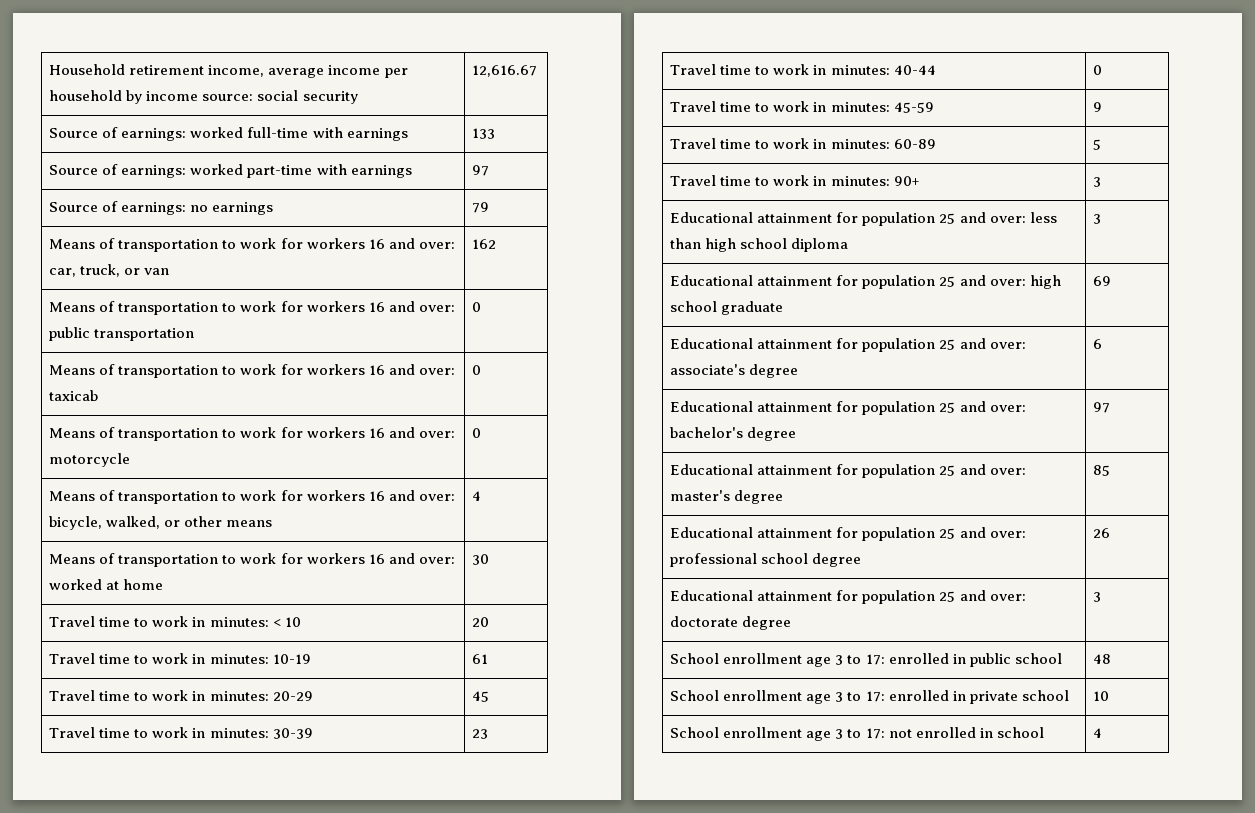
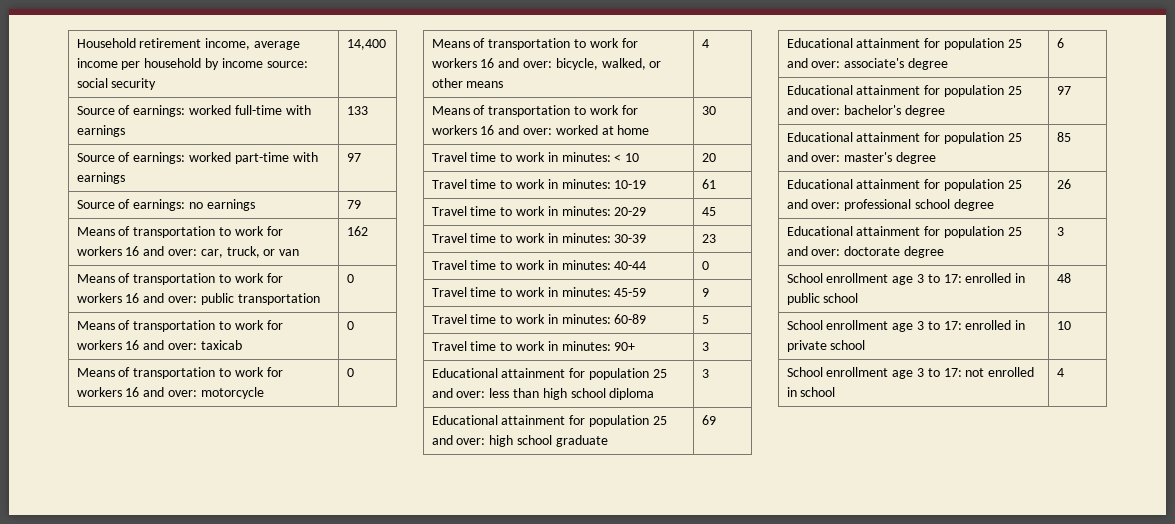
- Household retirement income, average income per household by income source: social security | 12,616.67
+ Household retirement income, average income per household by income source: social security | 14,400

